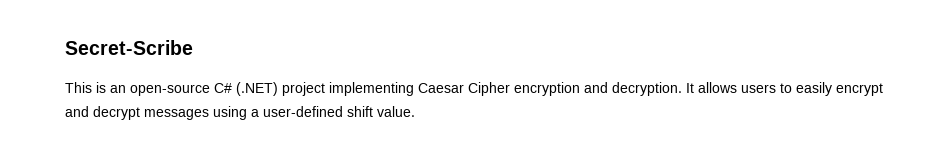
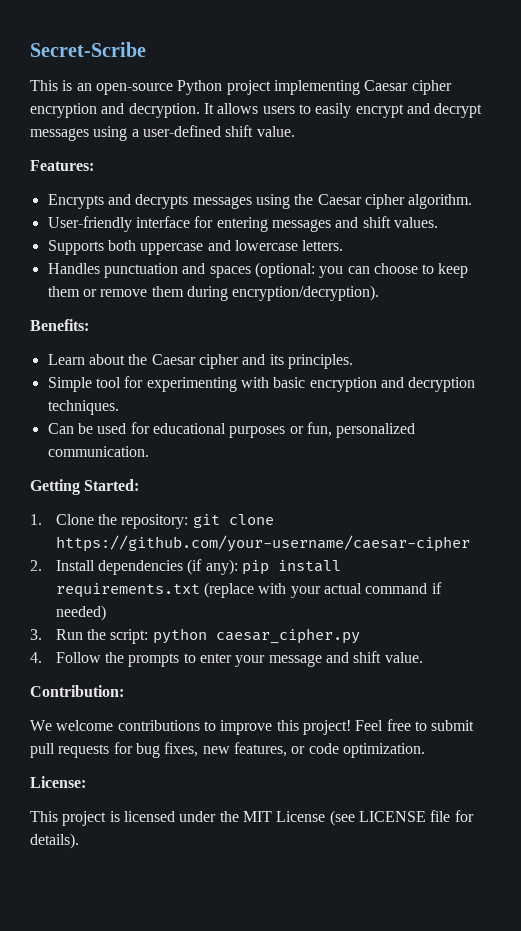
- This is an open-source C# (.NET) project implementing Caesar Cipher encryption and decryption.
+ This is an open-source Python project implementing Caesar cipher encryption and decryption.
+ Features:
+ Encrypts and decrypts messages using the Caesar cipher algorithm.
+ User-friendly interface for entering messages and shift values.
+ Supports both uppercase and lowercase letters.
+ Handles punctuation and spaces (optional: you can choose to keep them or remove them during encryption/decryption).
+ Benefits:
+ Learn about the Caesar cipher and its principles.
+ Simple tool for experimenting with basic encryption and decryption techniques.
+ Can be used for educational purposes or fun, personalized communication.
+ Getting Started:
+ 1. Clone the repository: git clone https://github.com/your-username/caesar-cipher
+ 2. Install dependencies (if any): pip install requirements.txt (replace with your actual command if needed)
+ 3. Run the script: python caesar_cipher.py
+ 4. Follow the prompts to enter your message and shift value.
+ Contribution:
+ We welcome contributions to improve this project! Feel free to submit pull requests for bug fixes, new features, or code optimization.
+ License:
+ This project is licensed under the MIT License (see LICENSE file for details).

